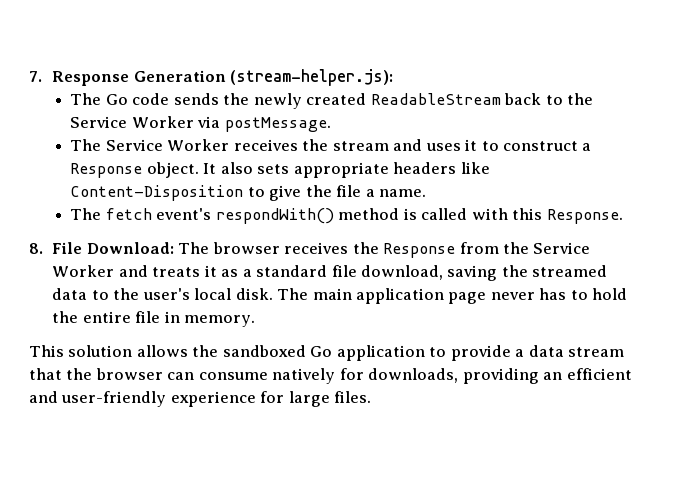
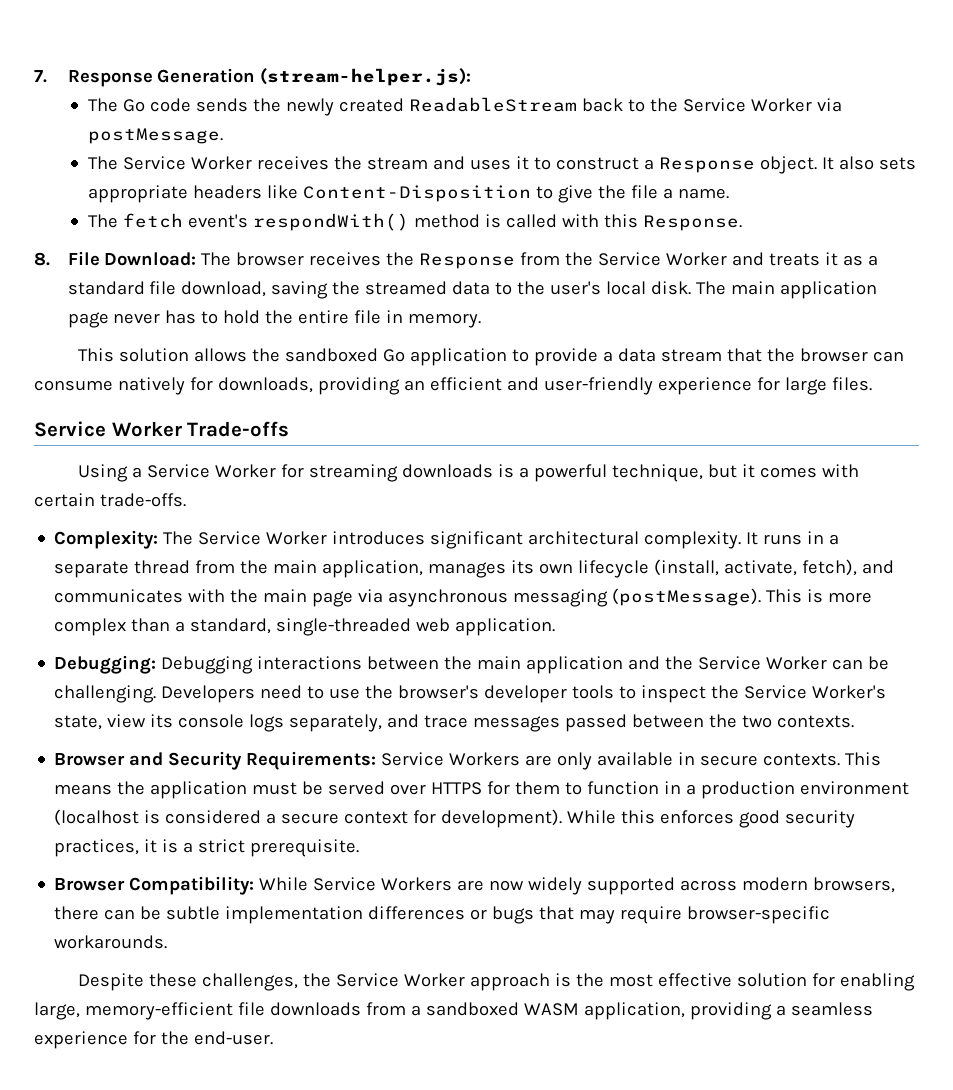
+ Service Worker Trade-offs
+ Using a Service Worker for streaming downloads is a powerful technique, but it comes with certain trade-offs.
+ Complexity: The Service Worker introduces significant architectural complexity. It runs in a separate thread from the main application, manages its own lifecycle (install, activate, fetch), and communicates with the main page via asynchronous messaging (postMessage). This is more complex than a standard, single-threaded web application.
+ Debugging: Debugging interactions between the main application and the Service Worker can be challenging. Developers need to use the browser's developer tools to inspect the Service Worker's state, view its console logs separately, and trace messages passed between the two contexts.
+ Browser and Security Requirements: Service Workers are only available in secure contexts. This means the application must be served over HTTPS for them to function in a production environment (localhost is considered a secure context for development). While this enforces good security practices, it is a strict prerequisite.
+ Browser Compatibility: While Service Workers are now widely supported across modern browsers, there can be subtle implementation differences or bugs that may require browser-specific workarounds.
+ Despite these challenges, the Service Worker approach is the most effective solution for enabling large, memory-efficient file downloads from a sandboxed WASM application, providing a seamless experience for the end-user.

